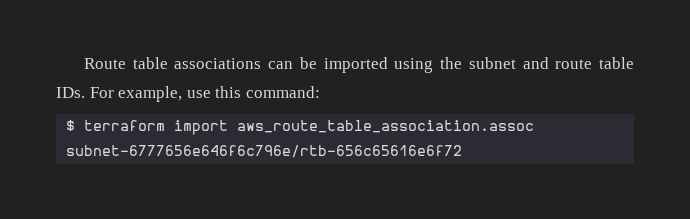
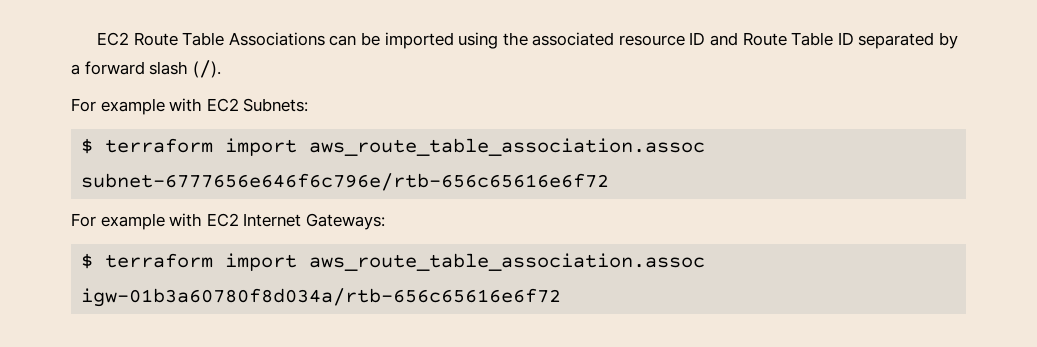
- Route table associations can be imported using the subnet and route table IDs. For example, use this command:
+ EC2 Route Table Associations can be imported using the associated resource ID and Route Table ID separated by a forward slash (/).
+ For example with EC2 Subnets:
+ For example with EC2 Internet Gateways:
+ $ terraform import aws_route_table_association.assoc igw-01b3a60780f8d034a/rtb-656c65616e6f72

